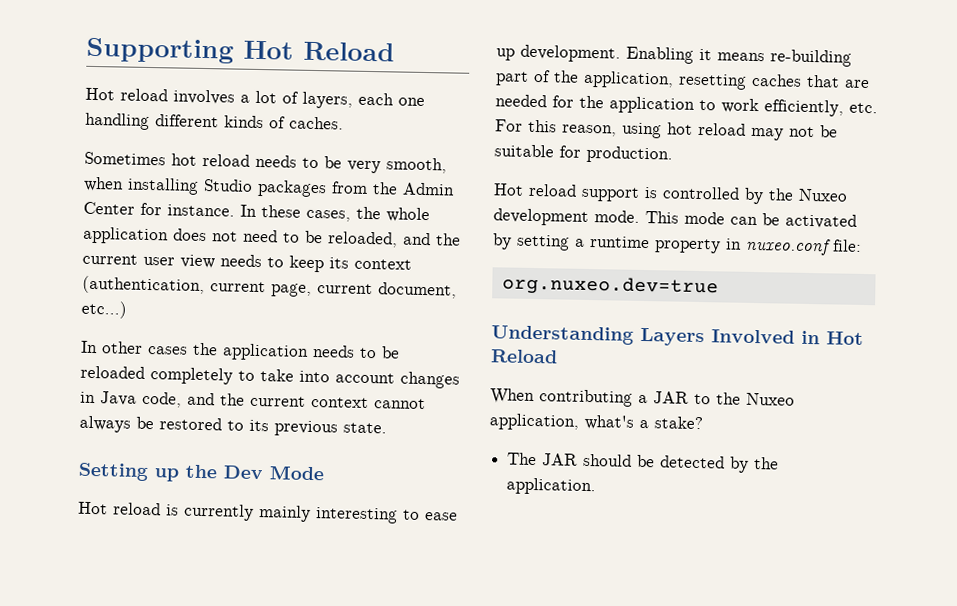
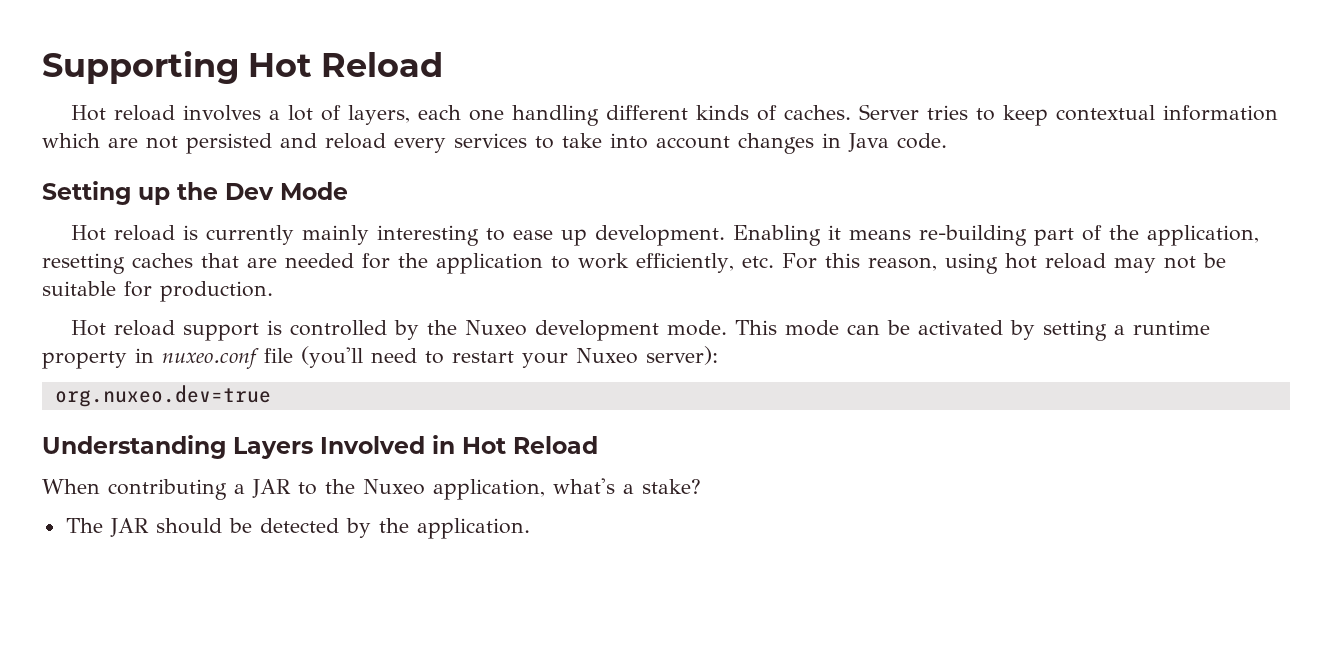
- Hot reload involves a lot of layers, each one handling different kinds of caches.
- Sometimes hot reload needs to be very smooth, when installing Studio packages from the Admin Center for instance. In these cases, the whole application does not need to be reloaded, and the current user view needs to keep its context (authentication, current page, current document, etc...)
- In other cases the application needs to be reloaded completely to take into account changes in Java code, and the current context cannot always be restored to its previous state.
+ Hot reload involves a lot of layers, each one handling different kinds of caches. Server tries to keep contextual information which are not persisted and reload every services to take into account changes in Java code.
- This mode can be activated by setting a runtime property in nuxeo.conf file:
+ This mode can be activated by setting a runtime property in nuxeo.conf file (you'll need to restart your Nuxeo server):

